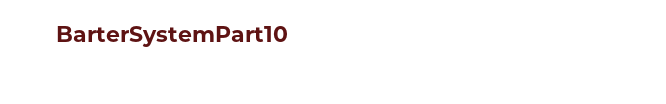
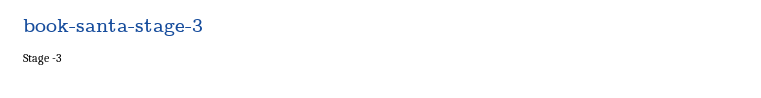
- BarterSystemPart10
+ book-santa-stage-3
+ Stage -3

